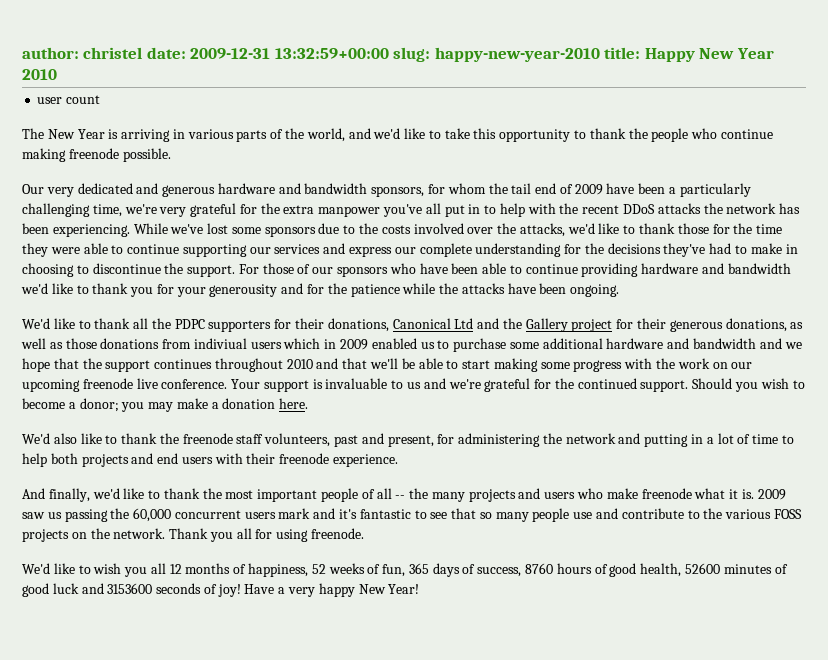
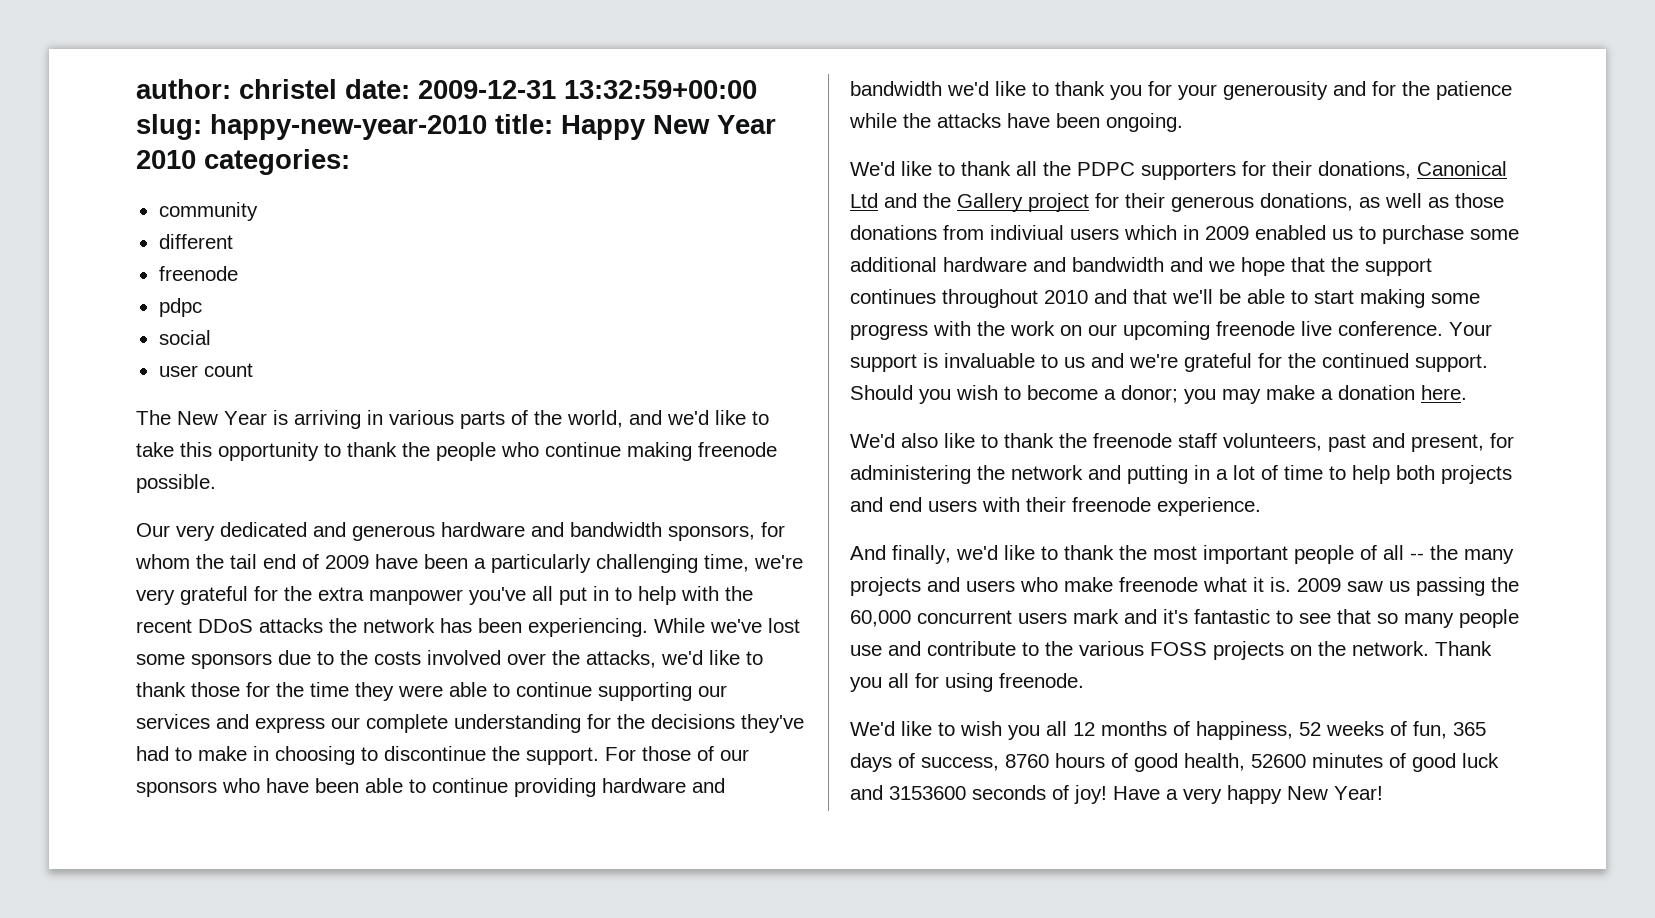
- author: christel date: 2009-12-31 13:32:59+00:00 slug: happy-new-year-2010 title: Happy New Year 2010
+ author: christel date: 2009-12-31 13:32:59+00:00 slug: happy-new-year-2010 title: Happy New Year 2010 categories:
+ community
+ different
+ freenode
+ pdpc
+ social

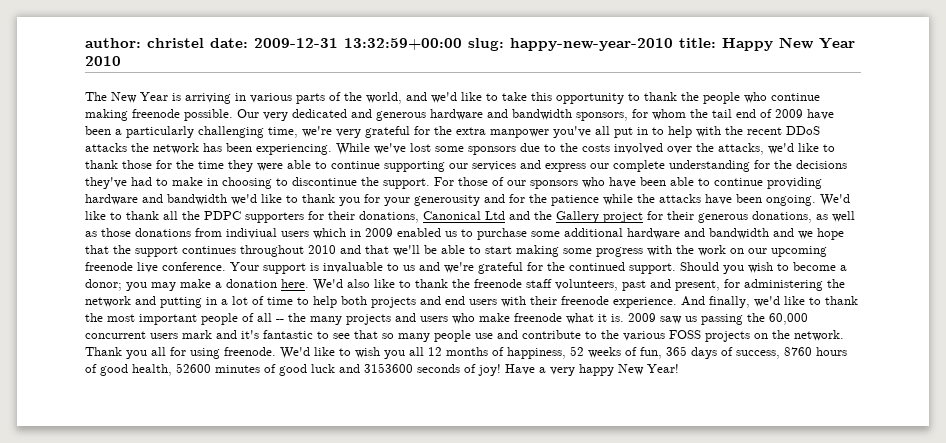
- author: christel date: 2009-12-31 13:32:59+00:00 slug: happy-new-year-2010 title: Happy New Year 2010 categories:
- community
- different
- freenode
- pdpc
- social
- user count
+ author: christel date: 2009-12-31 13:32:59+00:00 slug: happy-new-year-2010 title: Happy New Year 2010
- The New Year is arriving in various parts of the world, and we'd like to take this opportunity to thank the people who continue making freenode possible.
- Our very dedicated and generous hardware and bandwidth sponsors, for whom the tail end of 2009 have been a particularly challenging time, we're very grateful for the extra manpower you've all put in to help with the recent DDoS attacks the network has been experiencing.
+ The New Year is arriving in various parts of the world, and we'd like to take this opportunity to thank the people who continue making freenode possible. Our very dedicated and generous hardware and bandwidth sponsors, for whom the tail end of 2009 have been a particularly challenging time, we're very grateful for the extra manpower you've all put in to help with the recent DDoS attacks the network has been experiencing.
- For those of our sponsors who have been able to continue providing hardware and bandwidth we'd like to thank you for your generousity and for the patience while the attacks have been ongoing.
- We'd like to thank all the PDPC supporters for their donations, Canonical Ltd and the Gallery project for their generous donations, as well as those donations from indiviual users which in 2009 enabled us to purchase some additional hardware and bandwidth and we hope that the support continues throughout 2010 and that we'll be able to start making some progress with the work on our upcoming freenode live conference.
+ For those of our sponsors who have been able to continue providing hardware and bandwidth we'd like to thank you for your generousity and for the patience while the attacks have been ongoing. We'd like to thank all the PDPC supporters for their donations, Canonical Ltd and the Gallery project for their generous donations, as well as those donations from indiviual users which in 2009 enabled us to purchase some additional hardware and bandwidth and we hope that the support continues throughout 2010 and that we'll be able to start making some progress with the work on our upcoming freenode live conference.
- you may make a donation here.
- We'd also like to thank the freenode staff volunteers, past and present, for administering the network and putting in a lot of time to help both projects and end users with their freenode experience.
- And finally, we'd like to thank the most important people of all -- the many projects and users who make freenode what it is.
+ you may make a donation here. We'd also like to thank the freenode staff volunteers, past and present, for administering the network and putting in a lot of time to help both projects and end users with their freenode experience. And finally, we'd like to thank the most important people of all -- the many projects and users who make freenode what it is.
- Thank you all for using freenode.
- We'd like to wish you all 12 months of happiness, 52 weeks of fun, 365 days of success, 8760 hours of good health, 52600 minutes of good luck and 3153600 seconds of joy!
+ Thank you all for using freenode. We'd like to wish you all 12 months of happiness, 52 weeks of fun, 365 days of success, 8760 hours of good health, 52600 minutes of good luck and 3153600 seconds of joy!

